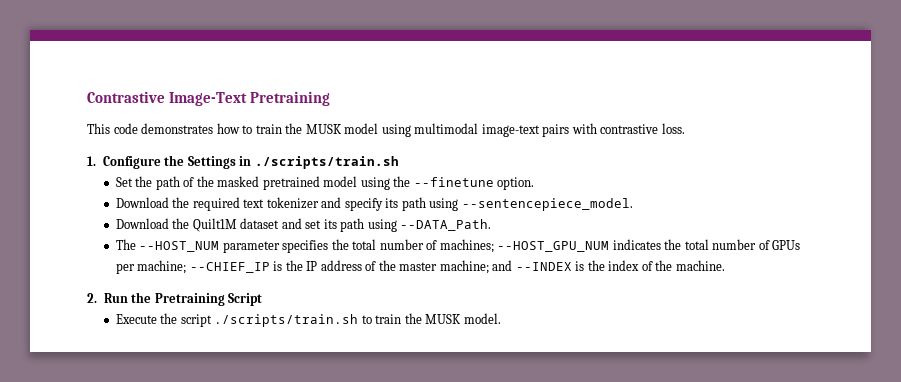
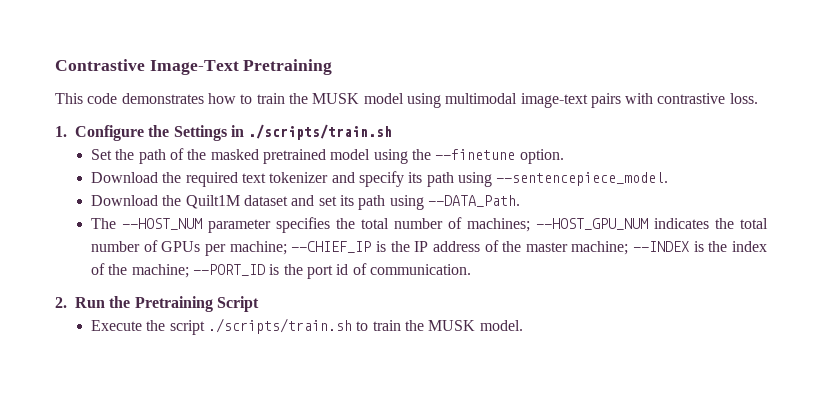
- The --HOST_NUM parameter specifies the total number of machines; --HOST_GPU_NUM indicates the total number of GPUs per machine; --CHIEF_IP is the IP address of the master machine; and --INDEX is the index of the machine.
+ The --HOST_NUM parameter specifies the total number of machines; --HOST_GPU_NUM indicates the total number of GPUs per machine; --CHIEF_IP is the IP address of the master machine; --INDEX is the index of the machine; --PORT_ID is the port id of communication.

